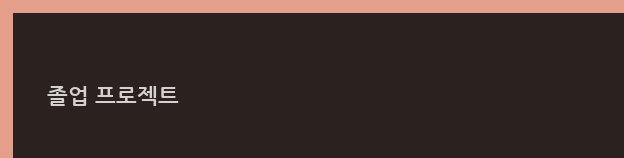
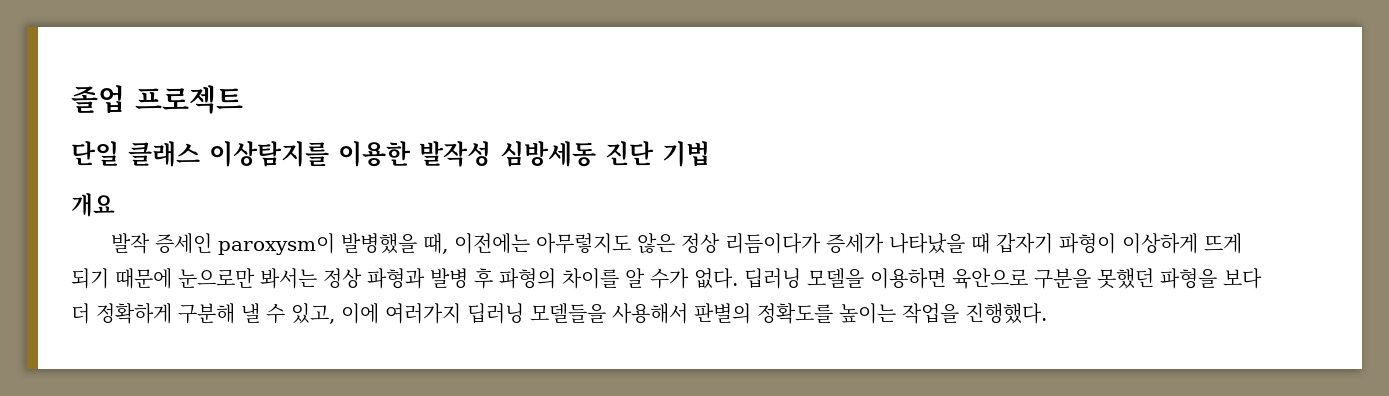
+ 단일 클래스 이상탐지를 이용한 발작성 심방세동 진단 기법
+ 개요
+ 발작 증세인 paroxysm이 발병했을 때, 이전에는 아무렇지도 않은 정상 리듬이다가 증세가 나타났을 때 갑자기 파형이 이상하게 뜨게 되기 때문에 눈으로만 봐서는 정상 파형과 발병 후 파형의 차이를 알 수가 없다. 딥러닝 모델을 이용하면 육안으로 구분을 못했던 파형을 보다 더 정확하게 구분해 낼 수 있고, 이에 여러가지 딥러닝 모델들을 사용해서 판별의 정확도를 높이는 작업을 진행했다.

